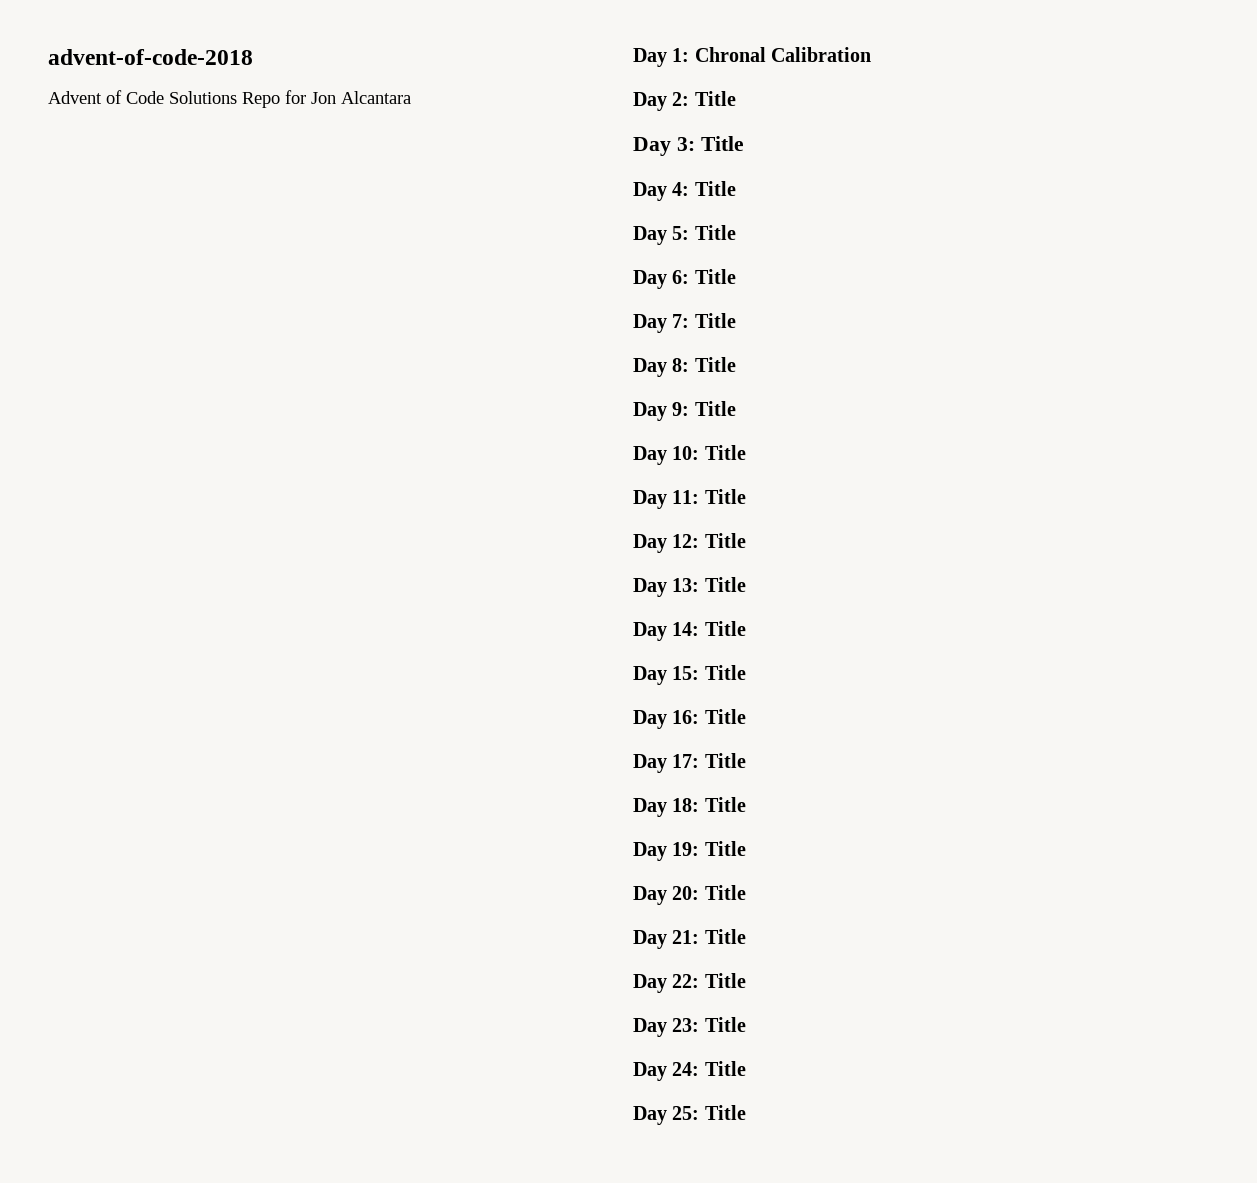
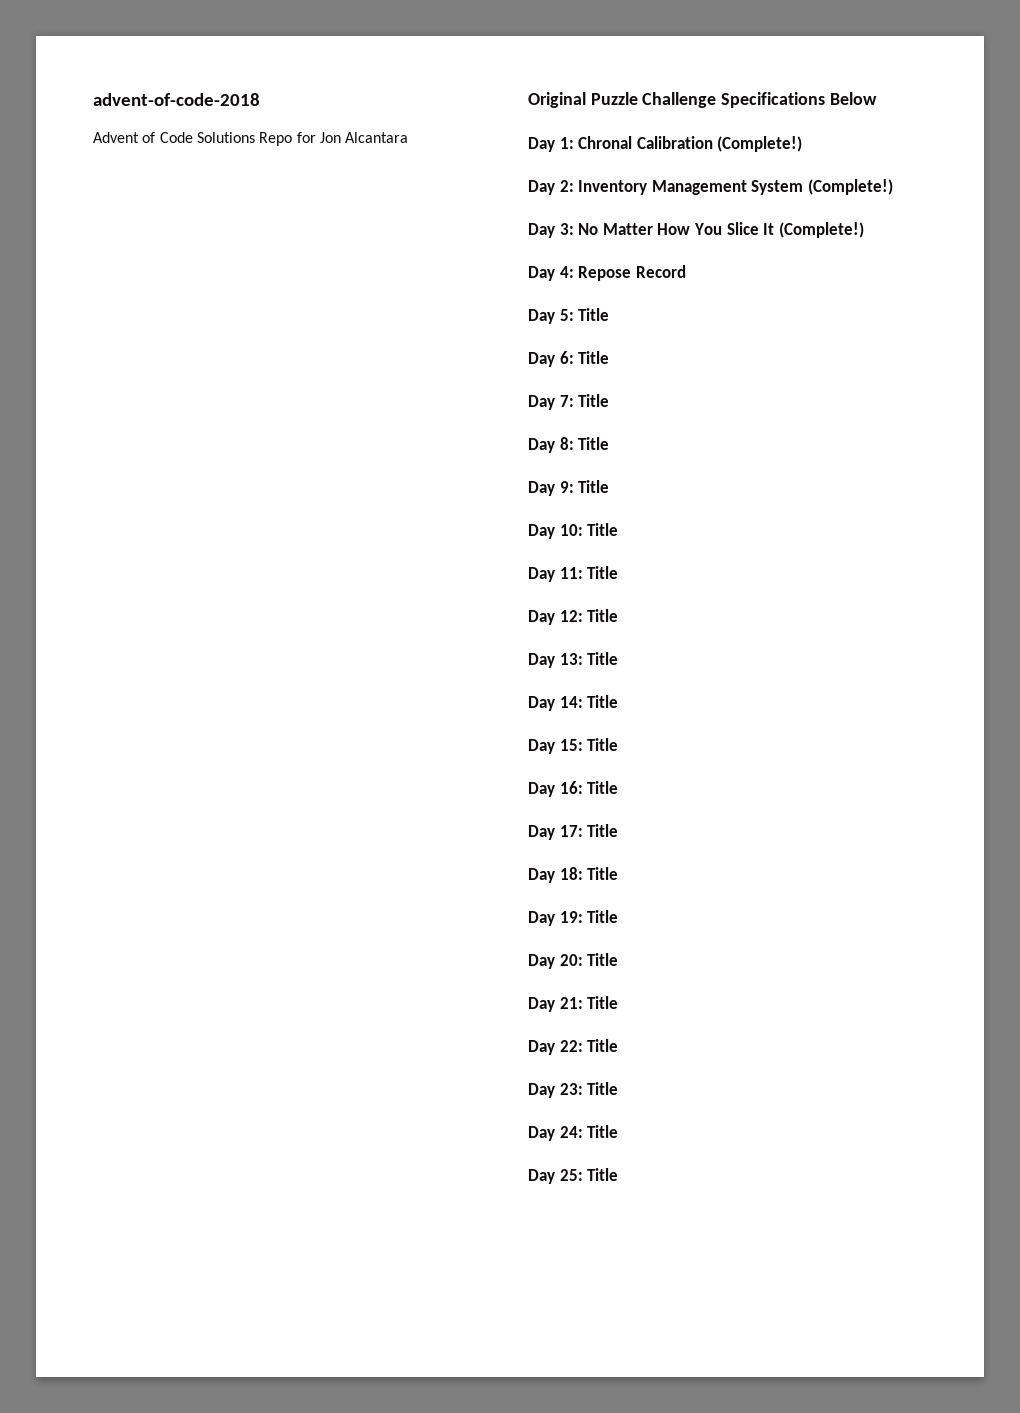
+ Original Puzzle Challenge Specifications Below
- Day 1: Chronal Calibration
+ Day 1: Chronal Calibration (Complete!)
- Day 2: Title
- Day 3: Title
+ Day 2: Inventory Management System (Complete!)
+ Day 3: No Matter How You Slice It (Complete!)
- Day 4: Title
+ Day 4: Repose Record

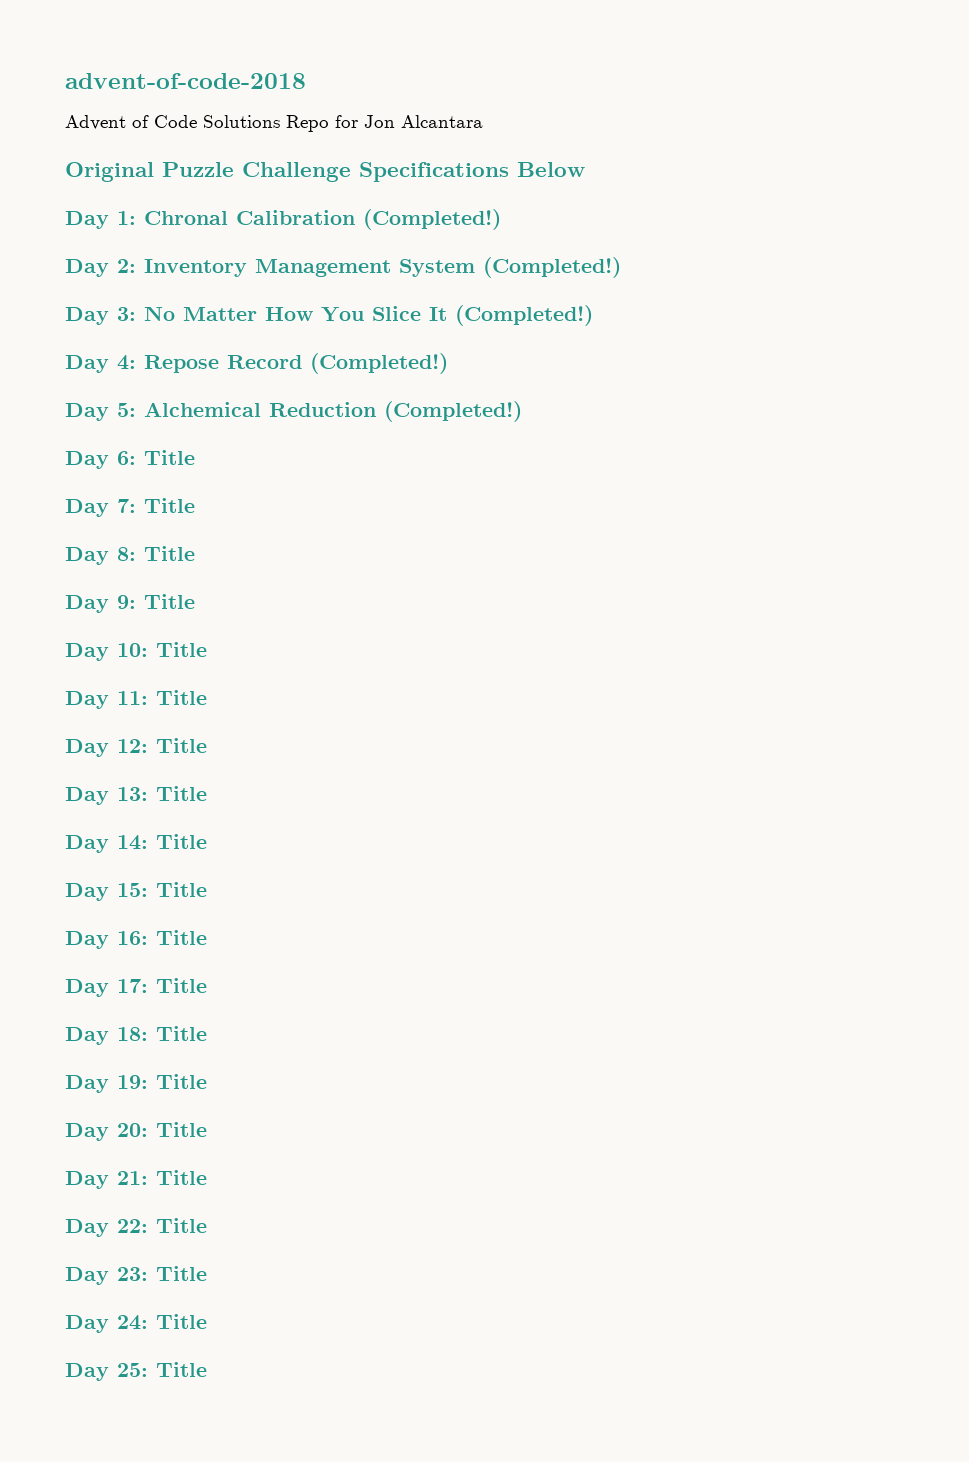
- Day 1: Chronal Calibration (Complete!)
+ Day 1: Chronal Calibration (Completed!)
- Day 2: Inventory Management System (Complete!)
+ Day 2: Inventory Management System (Completed!)
- Day 3: No Matter How You Slice It (Complete!)
+ Day 3: No Matter How You Slice It (Completed!)
- Day 4: Repose Record
+ Day 4: Repose Record (Completed!)
- Day 5: Title
+ Day 5: Alchemical Reduction (Completed!)

